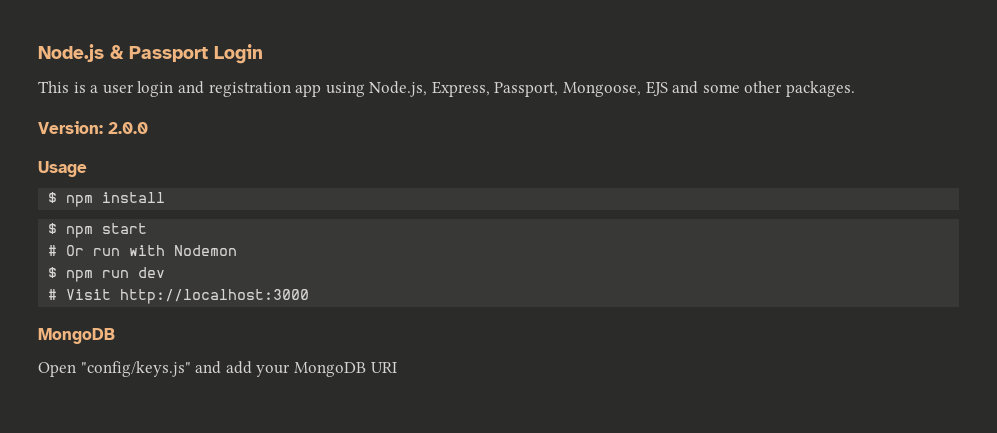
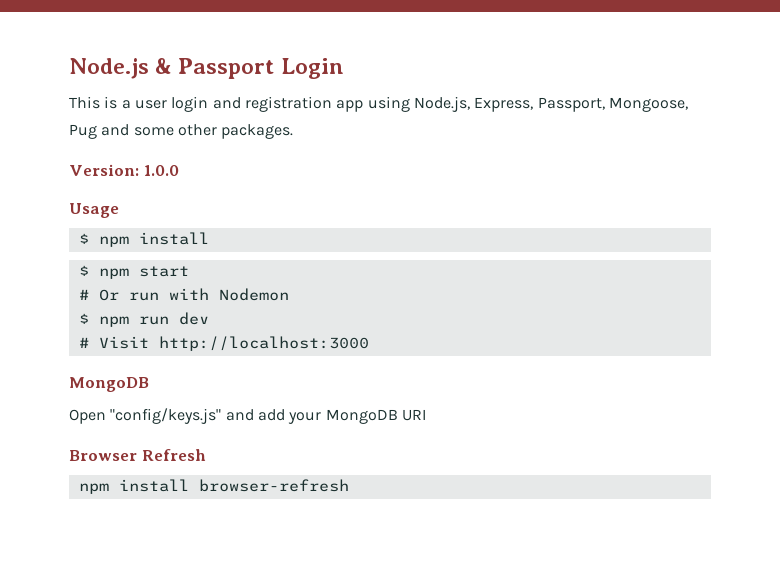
- This is a user login and registration app using Node.js, Express, Passport, Mongoose, EJS and some other packages.
+ This is a user login and registration app using Node.js, Express, Passport, Mongoose, Pug and some other packages.
- Version: 2.0.0
+ Version: 1.0.0
+ Browser Refresh
+ npm install browser-refresh

